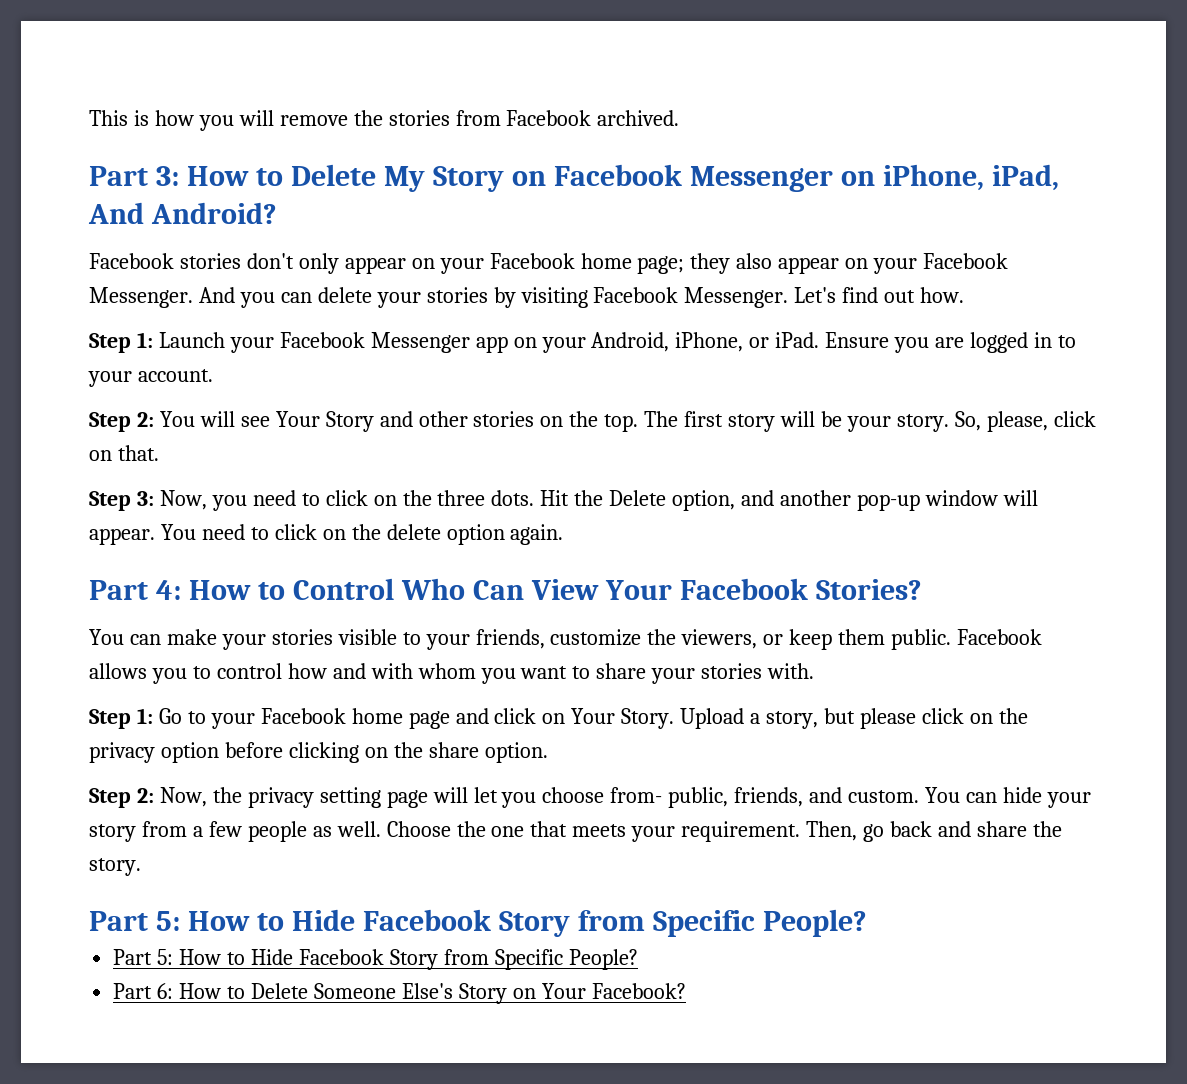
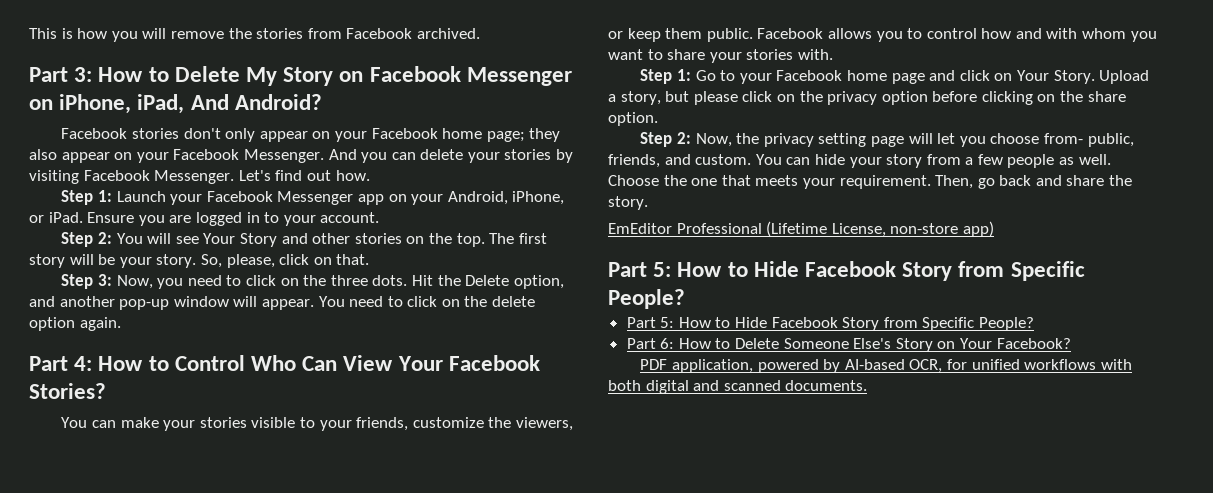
+ EmEditor Professional (Lifetime License, non-store app)
+ PDF application, powered by AI-based OCR, for unified workflows with both digital and scanned documents.

